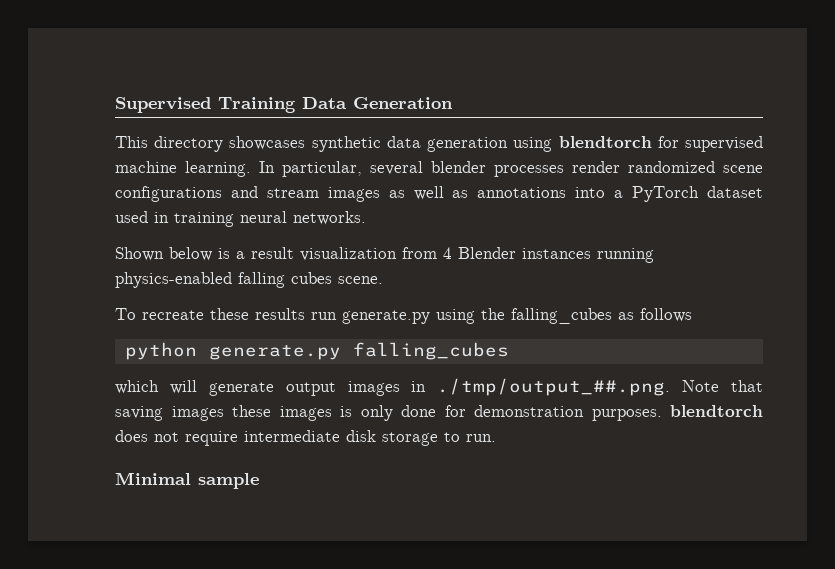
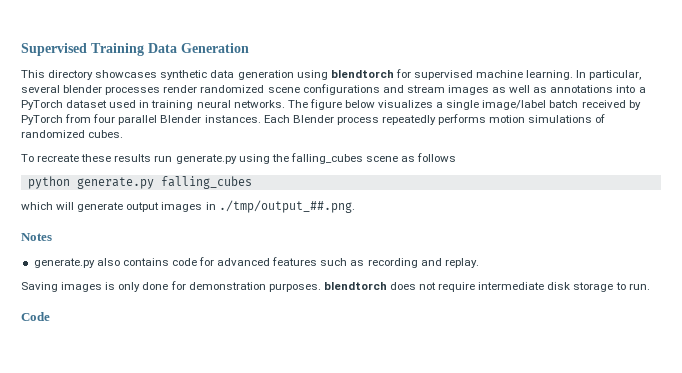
- In particular, several blender processes render randomized scene configurations and stream images as well as annotations into a PyTorch dataset used in training neural networks.
- Shown below is a result visualization from 4 Blender instances running physics-enabled falling cubes scene.
+ In particular, several blender processes render randomized scene configurations and stream images as well as annotations into a PyTorch dataset used in training neural networks. The figure below visualizes a single image/label batch received by PyTorch from four parallel Blender instances. Each Blender process repeatedly performs motion simulations of randomized cubes.
- To recreate these results run generate.py using the falling_cubes as follows
+ To recreate these results run generate.py using the falling_cubes scene as follows
- which will generate output images in ./tmp/output_##.png. Note that saving images these images is only done for demonstration purposes. blendtorch does not require intermediate disk storage to run.
+ which will generate output images in ./tmp/output_##.png.
+ Notes
+ generate.py also contains code for advanced features such as recording and replay.
+ Saving images is only done for demonstration purposes. blendtorch does not require intermediate disk storage to run.
- Minimal sample
+ Code

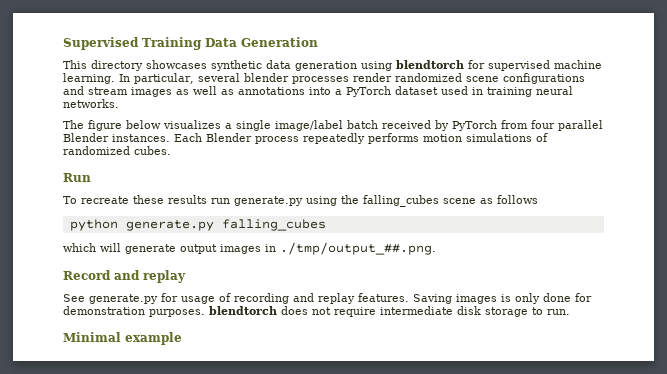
- In particular, several blender processes render randomized scene configurations and stream images as well as annotations into a PyTorch dataset used in training neural networks. The figure below visualizes a single image/label batch received by PyTorch from four parallel Blender instances.
+ In particular, several blender processes render randomized scene configurations and stream images as well as annotations into a PyTorch dataset used in training neural networks.
+ The figure below visualizes a single image/label batch received by PyTorch from four parallel Blender instances.
+ Run
- Notes
- generate.py also contains code for advanced features such as recording and replay.
- Saving images is only done for demonstration purposes. blendtorch does not require intermediate disk storage to run.
+ Record and replay
+ See generate.py for usage of recording and replay features. Saving images is only done for demonstration purposes. blendtorch does not require intermediate disk storage to run.
- Code
+ Minimal example

